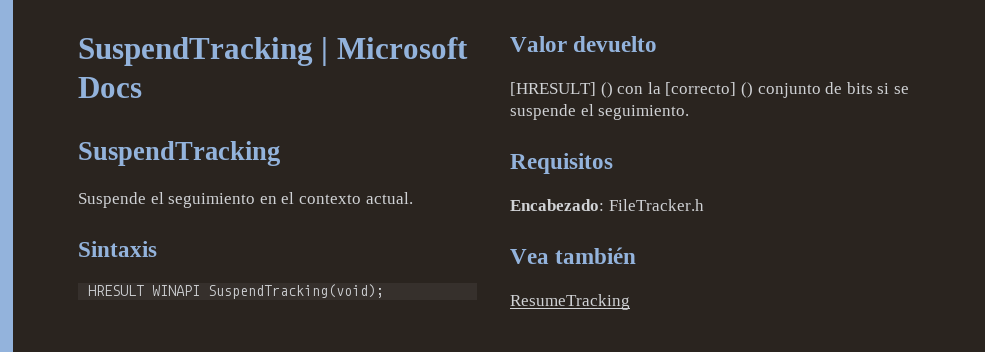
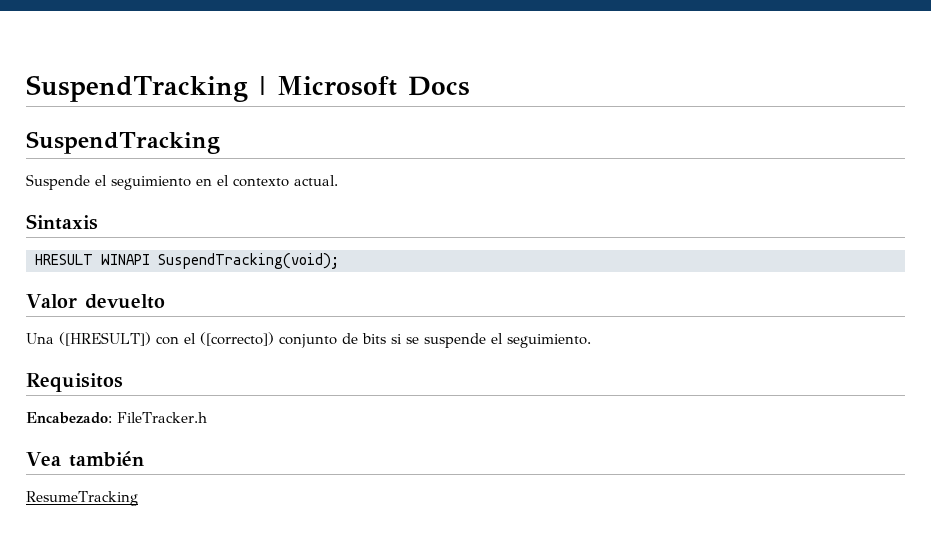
- [HRESULT] () con la [correcto] () conjunto de bits si se suspende el seguimiento.
+ Una ([HRESULT]) con el ([correcto]) conjunto de bits si se suspende el seguimiento.

